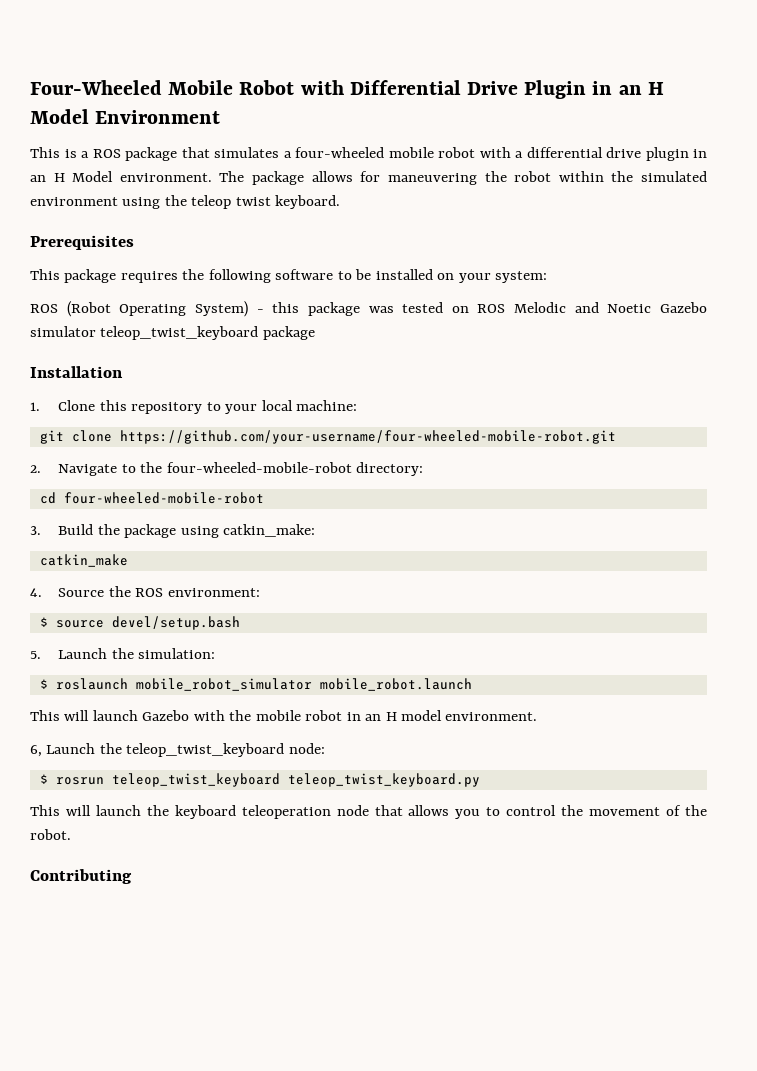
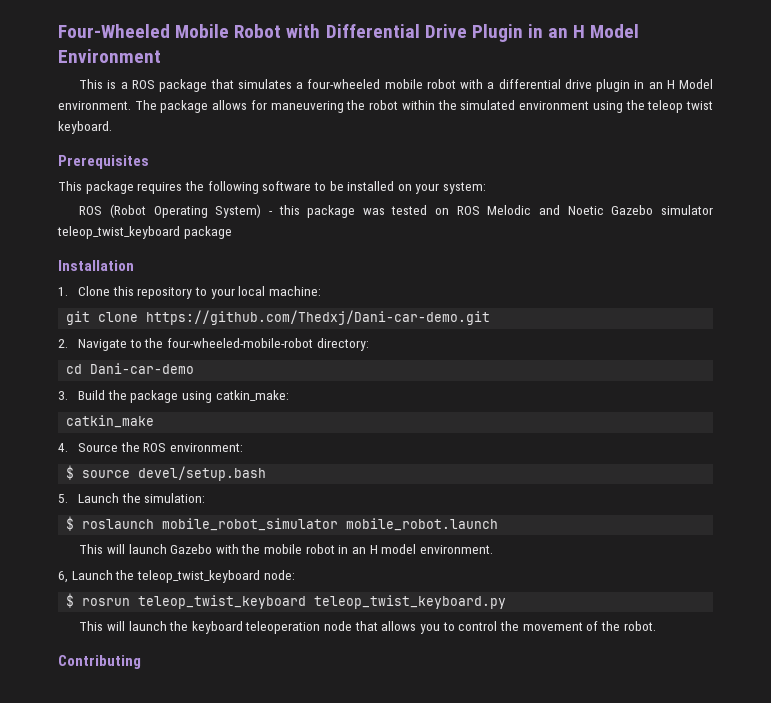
- git clone https://github.com/your-username/four-wheeled-mobile-robot.git
+ git clone https://github.com/Thedxj/Dani-car-demo.git
- cd four-wheeled-mobile-robot
+ cd Dani-car-demo

